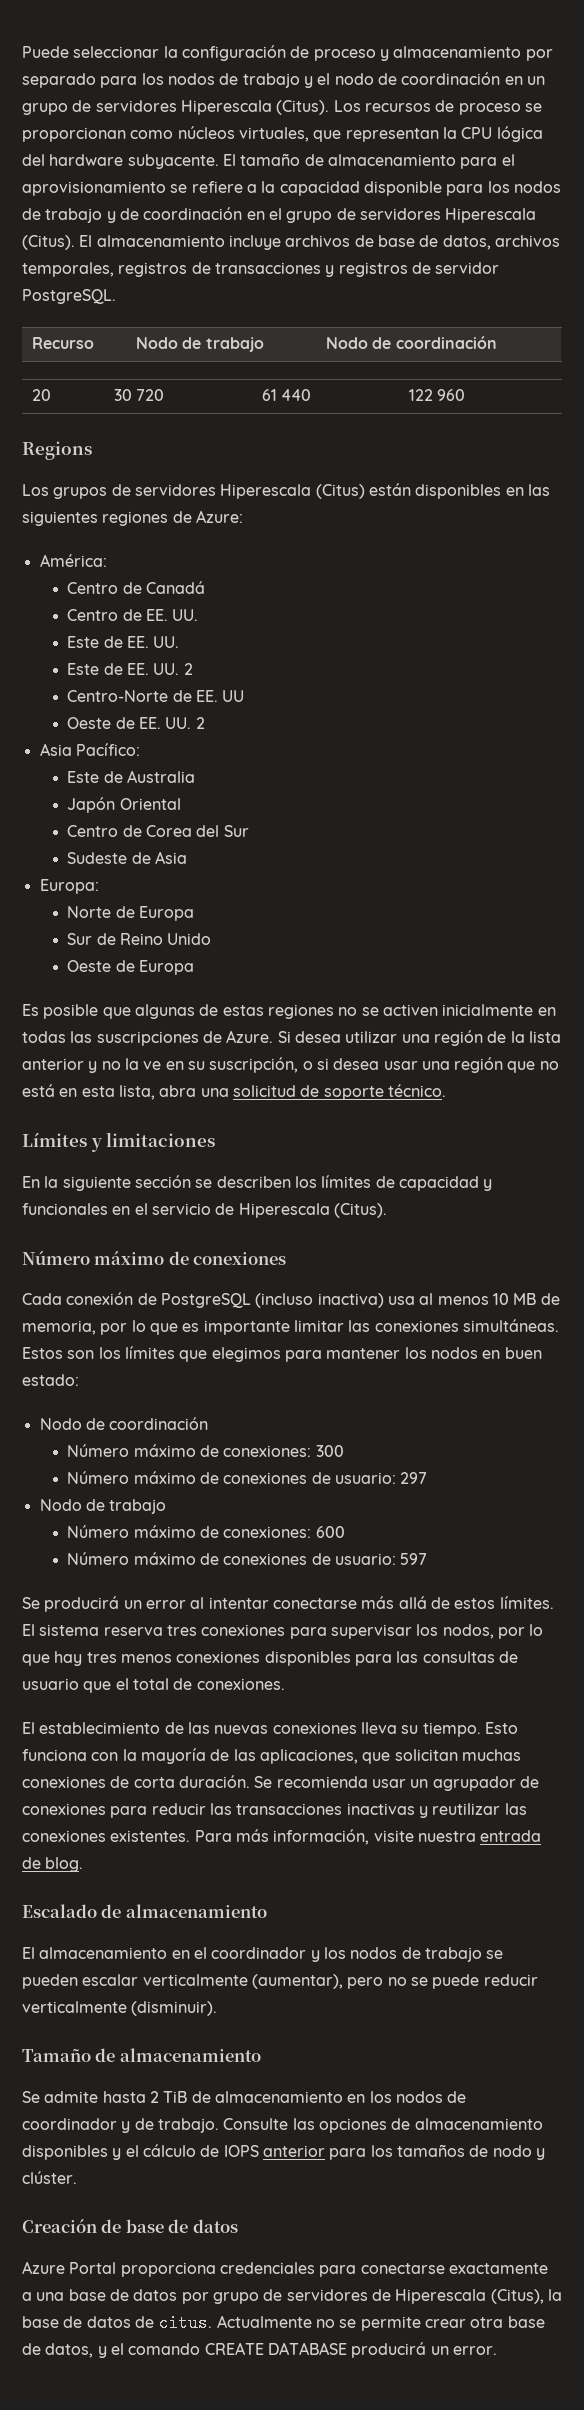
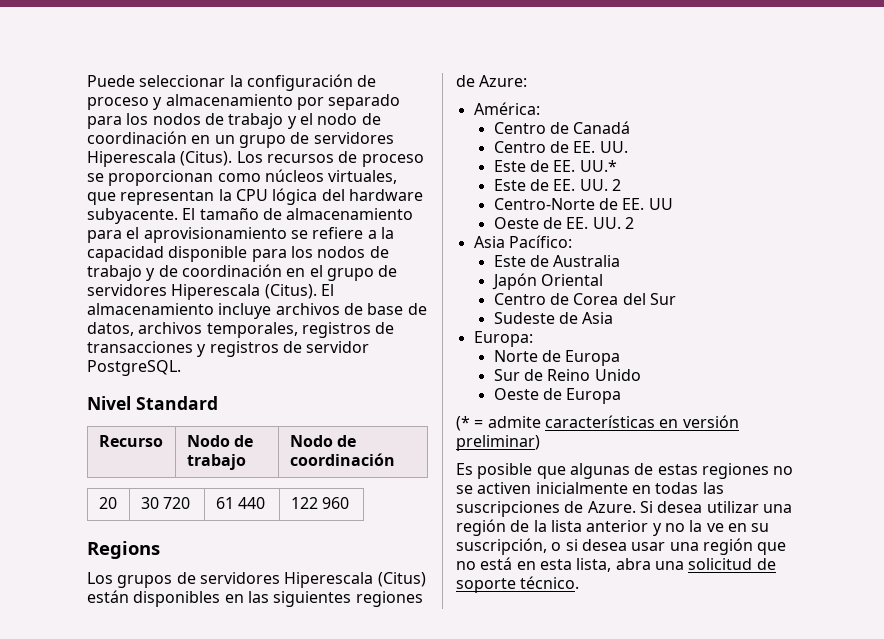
+ Nivel Standard
  Centro de EE. UU.
- Este de EE. UU.
+ Este de EE. UU.*
+ (* = admite características en versión preliminar)
- Límites y limitaciones
- En la siguiente sección se describen los límites de capacidad y funcionales en el servicio de Hiperescala (Citus).
- Número máximo de conexiones
- Cada conexión de PostgreSQL (incluso inactiva) usa al menos 10 MB de memoria, por lo que es importante limitar las conexiones simultáneas. Estos son los límites que elegimos para mantener los nodos en buen estado:
- Nodo de coordinación
- Número máximo de conexiones: 300
- Número máximo de conexiones de usuario: 297
- Nodo de trabajo
- Número máximo de conexiones: 600
- Número máximo de conexiones de usuario: 597
- Se producirá un error al intentar conectarse más allá de estos límites. El sistema reserva tres conexiones para supervisar los nodos, por lo que hay tres menos conexiones disponibles para las consultas de usuario que el total de conexiones.
- El establecimiento de las nuevas conexiones lleva su tiempo. Esto funciona con la mayoría de las aplicaciones, que solicitan muchas conexiones de corta duración. Se recomienda usar un agrupador de conexiones para reducir las transacciones inactivas y reutilizar las conexiones existentes. Para más información, visite nuestra entrada de blog.
- Escalado de almacenamiento
- El almacenamiento en el coordinador y los nodos de trabajo se pueden escalar verticalmente (aumentar), pero no se puede reducir verticalmente (disminuir).
- Tamaño de almacenamiento
- Se admite hasta 2 TiB de almacenamiento en los nodos de coordinador y de trabajo. Consulte las opciones de almacenamiento disponibles y el cálculo de IOPS anterior para los tamaños de nodo y clúster.
- Creación de base de datos
- Azure Portal proporciona credenciales para conectarse exactamente a una base de datos por grupo de servidores de Hiperescala (Citus), la base de datos de citus. Actualmente no se permite crear otra base de datos, y el comando CREATE DATABASE producirá un error.

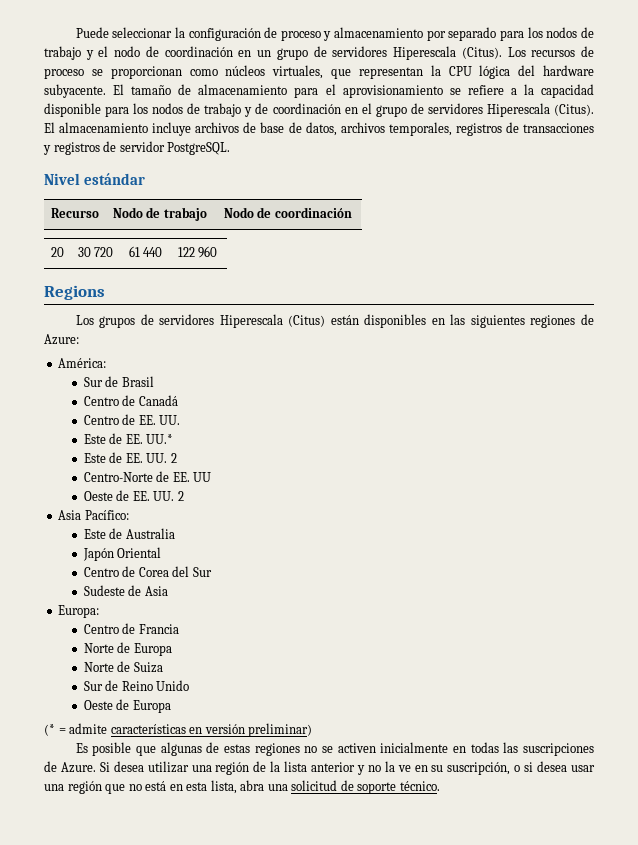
- Nivel Standard
+ Nivel estándar
+ Sur de Brasil
+ Centro de Francia
+ Norte de Suiza

